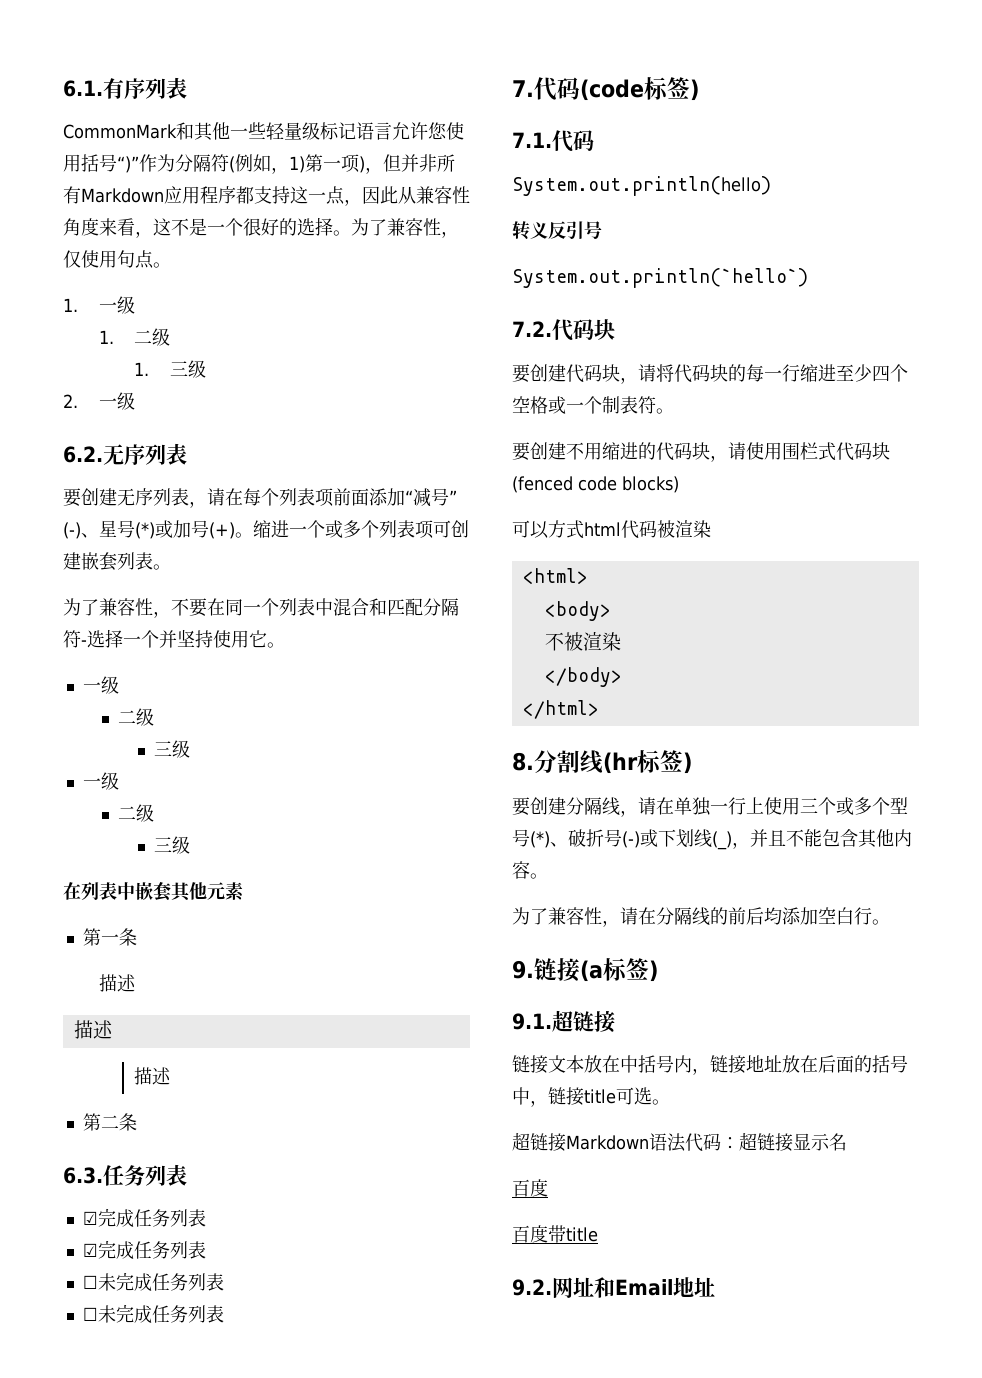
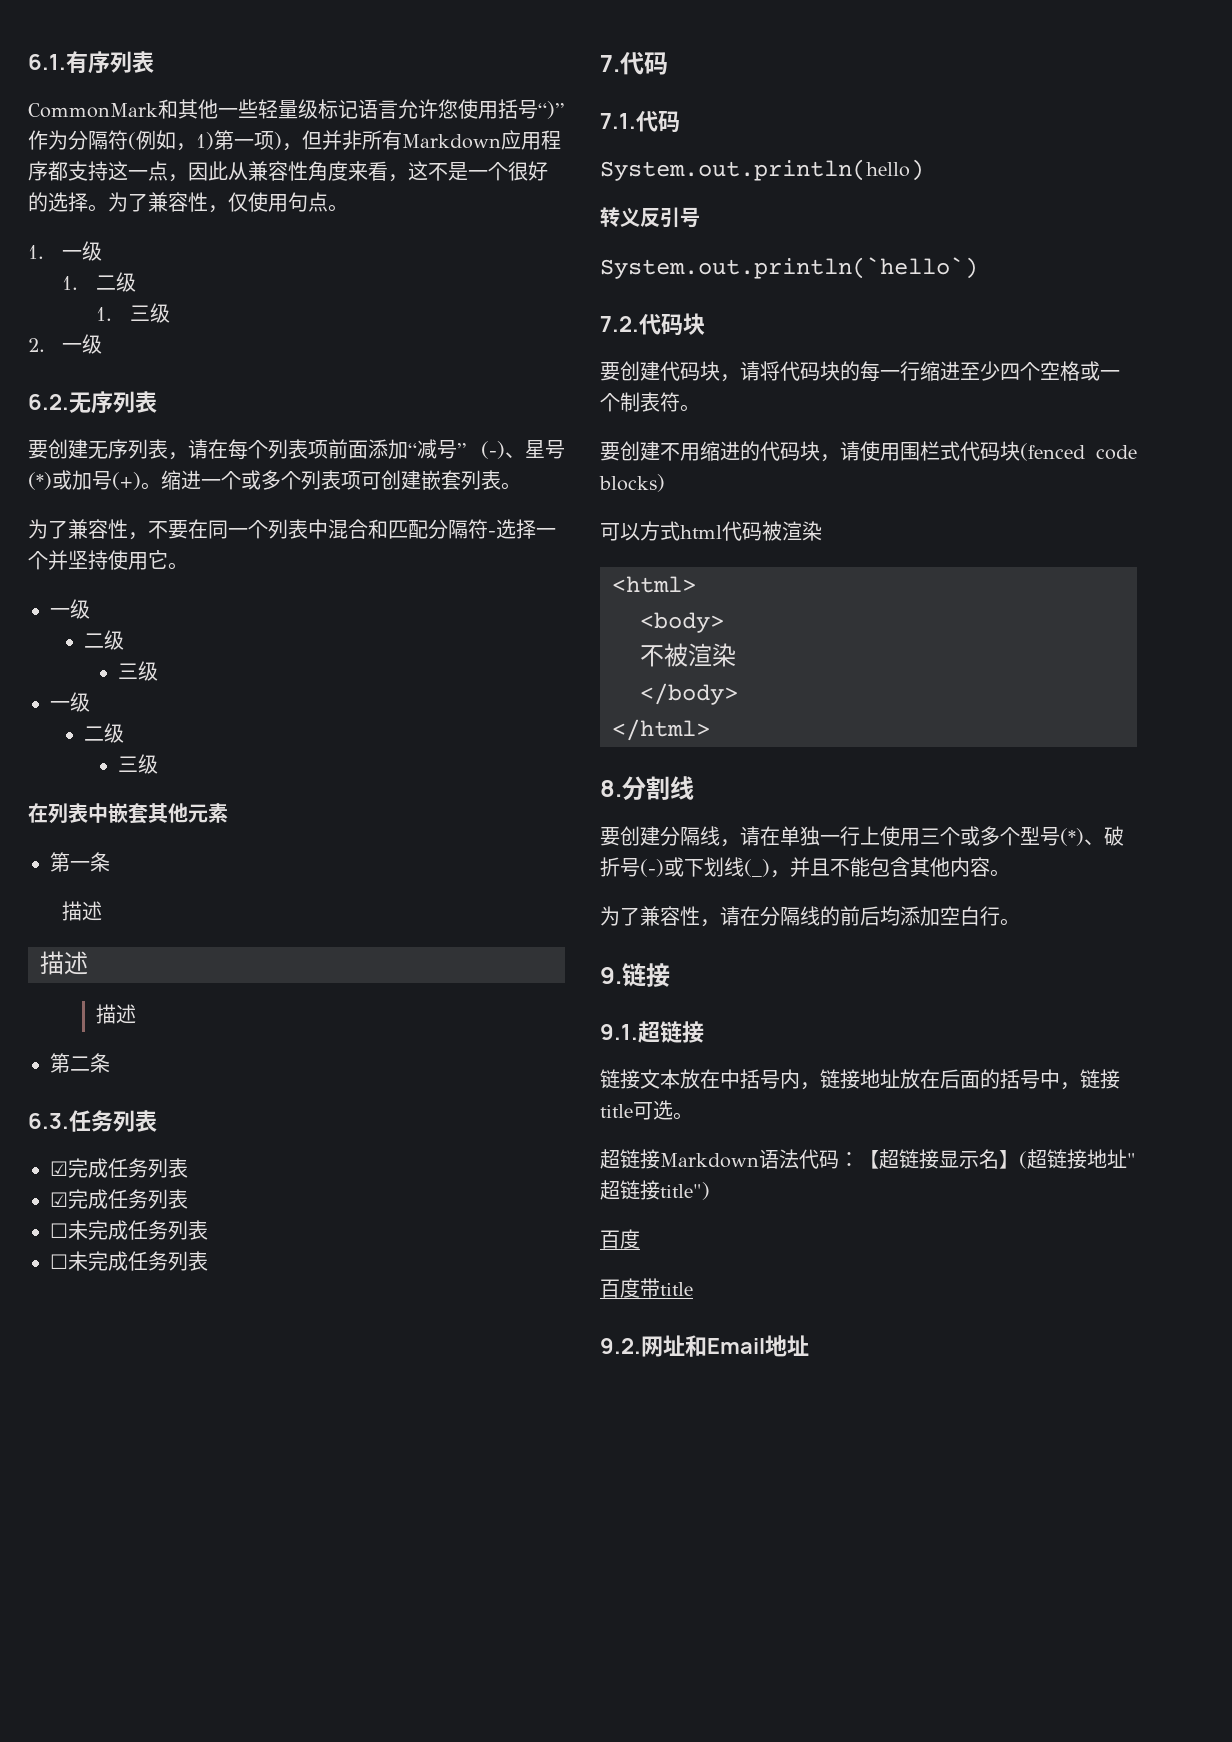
- 7.代码(code标签)
+ 7.代码
- 8.分割线(hr标签)
+ 8.分割线
- 9.链接(a标签)
+ 9.链接
- 超链接Markdown语法代码：超链接显示名
+ 超链接Markdown语法代码：【超链接显示名】(超链接地址"超链接title")

